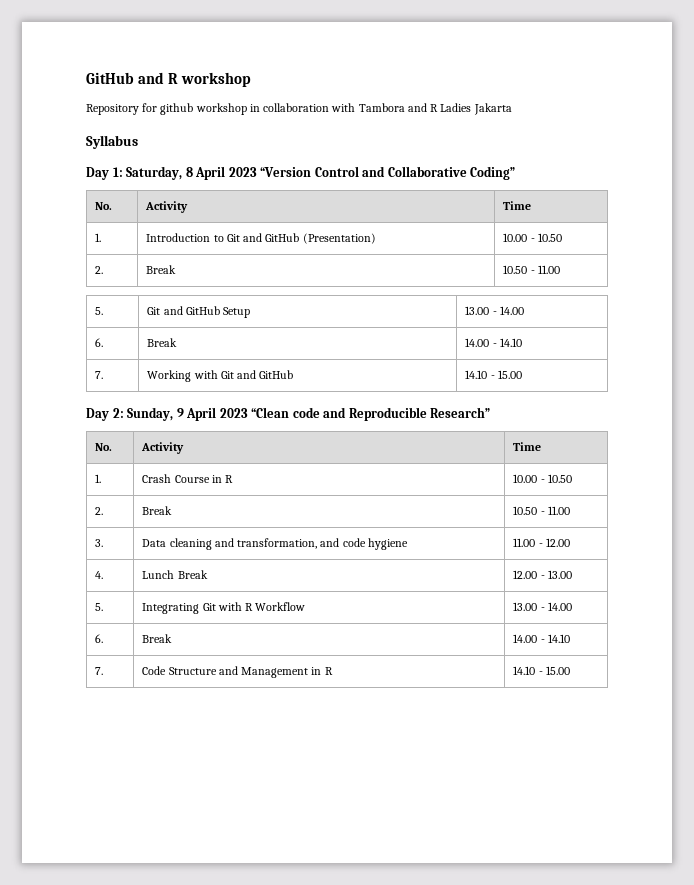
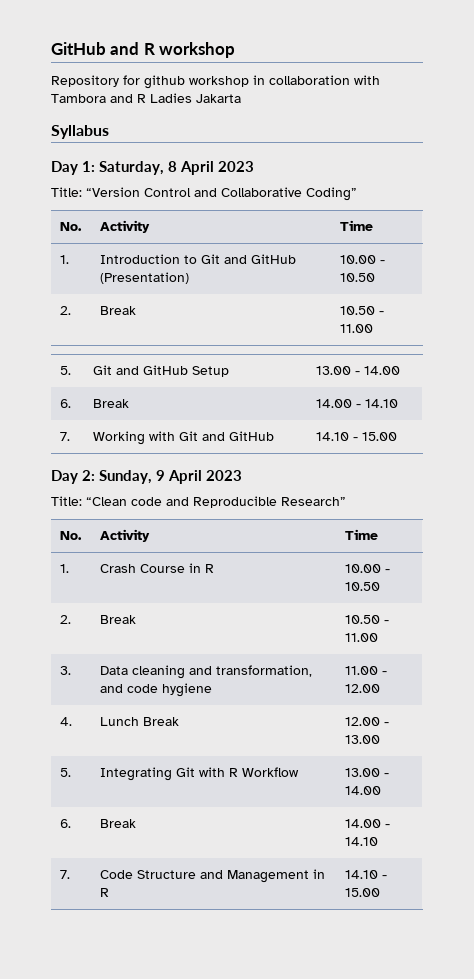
- Day 1: Saturday, 8 April 2023 “Version Control and Collaborative Coding”
+ Day 1: Saturday, 8 April 2023
+ Title: “Version Control and Collaborative Coding”
- Day 2: Sunday, 9 April 2023 “Clean code and Reproducible Research”
+ Day 2: Sunday, 9 April 2023
+ Title: “Clean code and Reproducible Research”

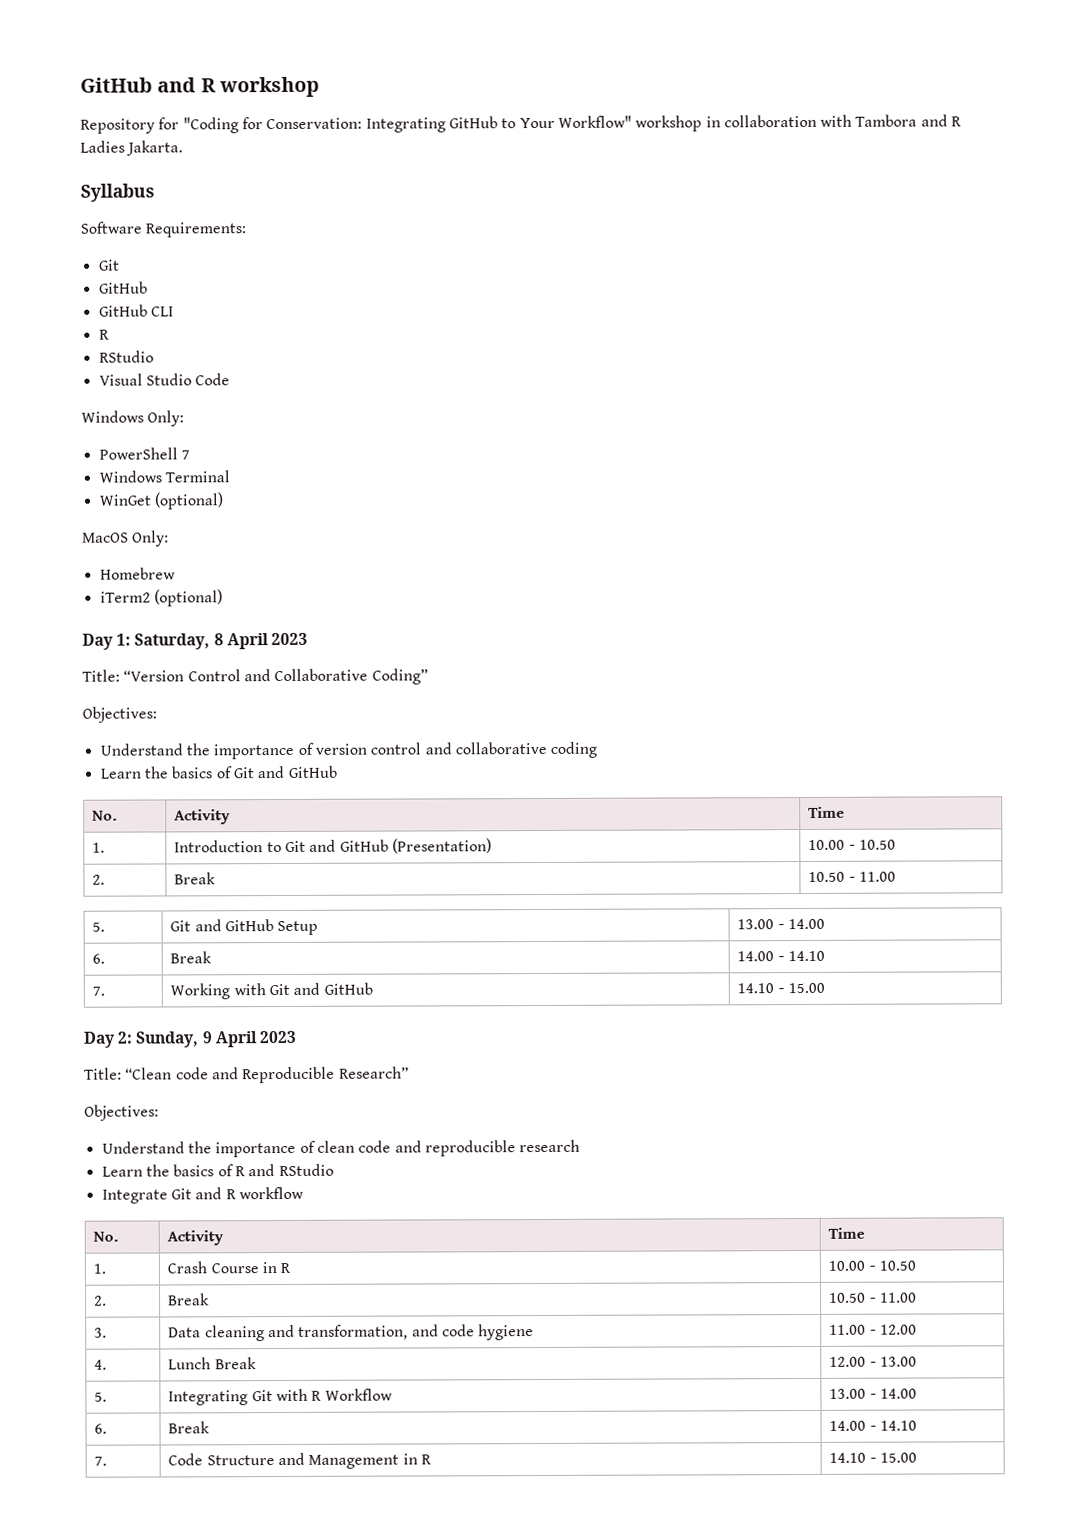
- Repository for github workshop in collaboration with Tambora and R Ladies Jakarta
+ Repository for "Coding for Conservation: Integrating GitHub to Your Workflow" workshop in collaboration with Tambora and R Ladies Jakarta.
+ Software Requirements:
+ Git
+ GitHub
+ GitHub CLI
+ R
+ RStudio
+ Visual Studio Code
+ Windows Only:
+ PowerShell 7
+ Windows Terminal
+ WinGet (optional)
+ MacOS Only:
+ Homebrew
+ iTerm2 (optional)
  Title: “Version Control and Collaborative Coding”
+ Objectives:
+ Understand the importance of version control and collaborative coding
+ Learn the basics of Git and GitHub
  Title: “Clean code and Reproducible Research”
+ Objectives:
+ Understand the importance of clean code and reproducible research
+ Learn the basics of R and RStudio
+ Integrate Git and R workflow

